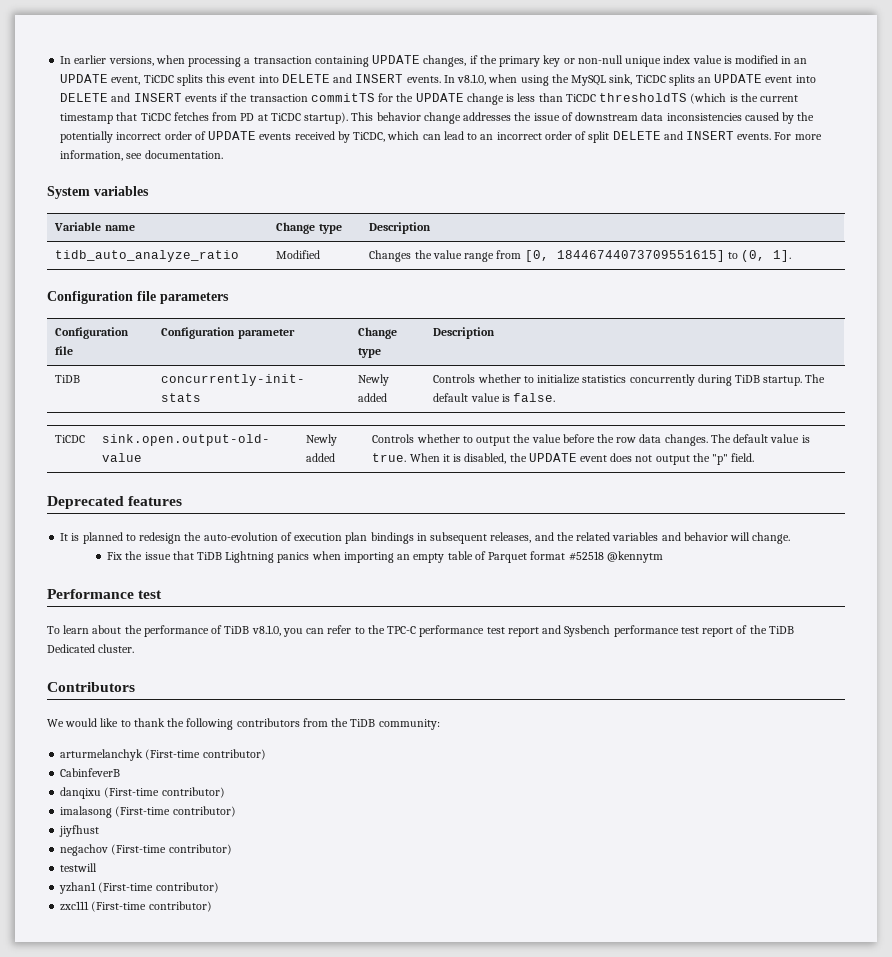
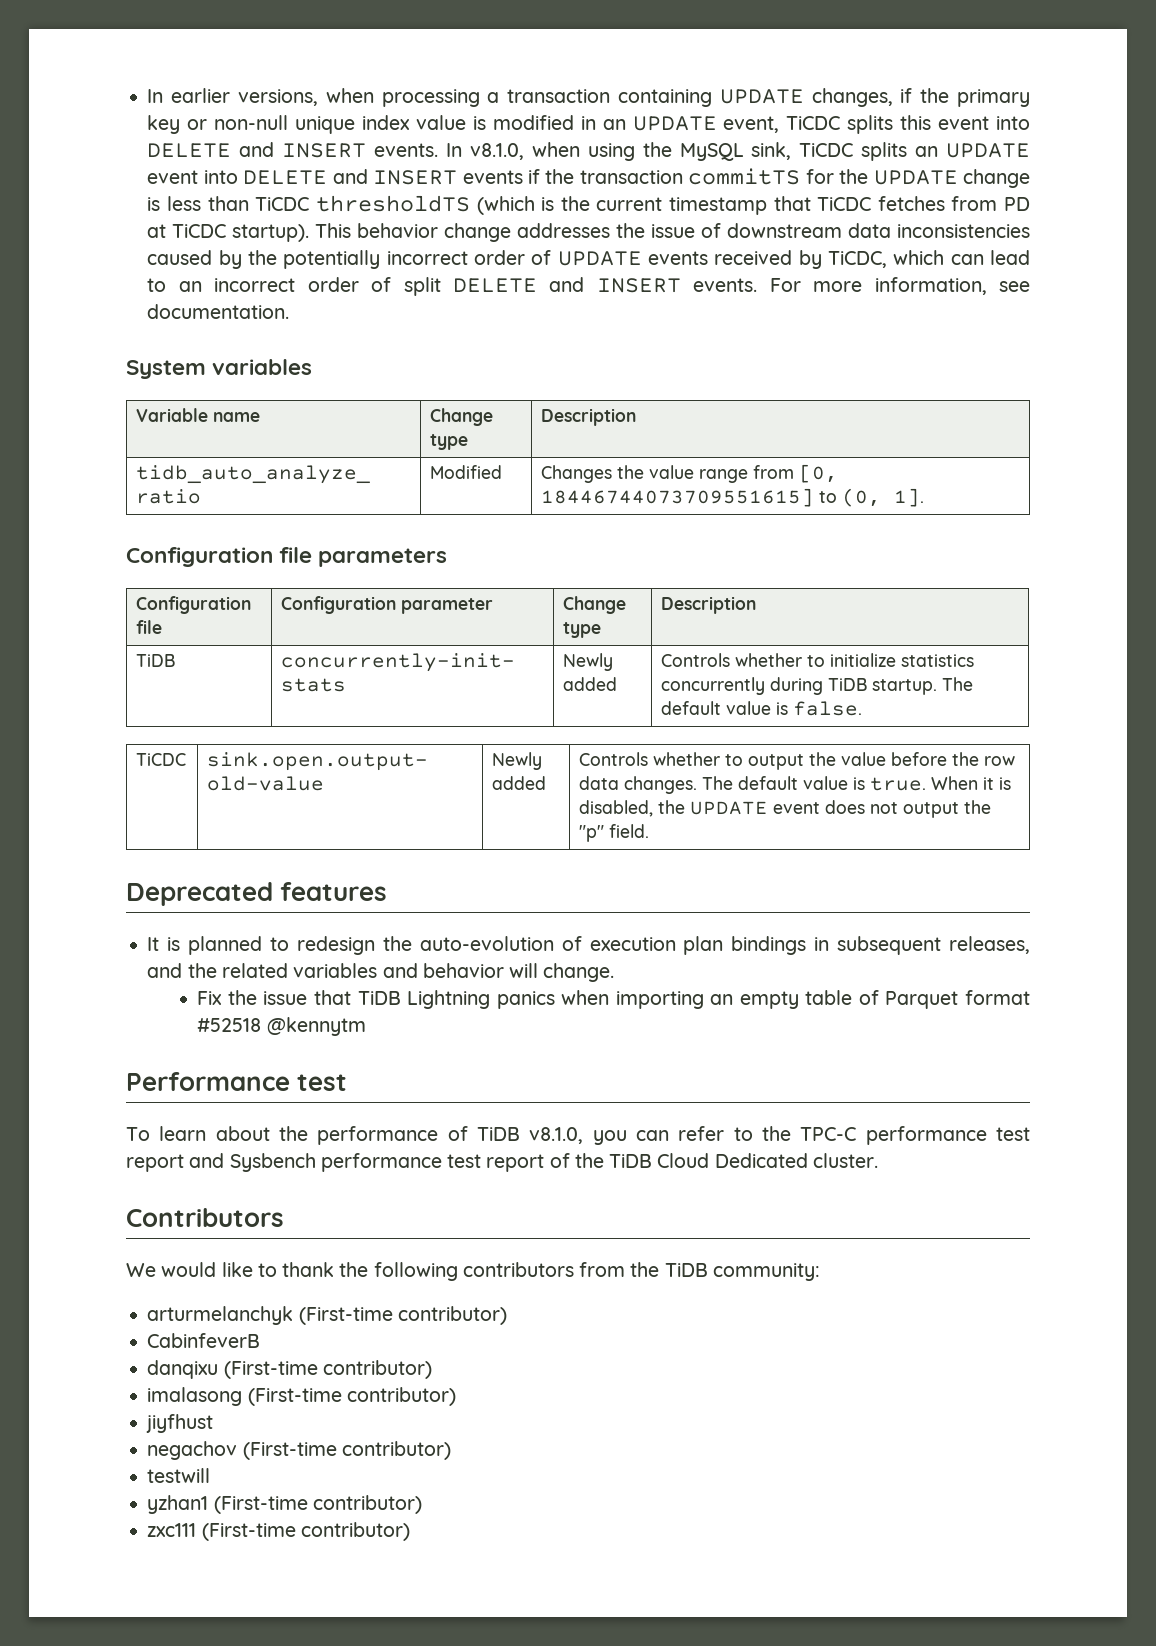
- To learn about the performance of TiDB v8.1.0, you can refer to the TPC-C performance test report and Sysbench performance test report of the TiDB Dedicated cluster.
+ To learn about the performance of TiDB v8.1.0, you can refer to the TPC-C performance test report and Sysbench performance test report of the TiDB Cloud Dedicated cluster.

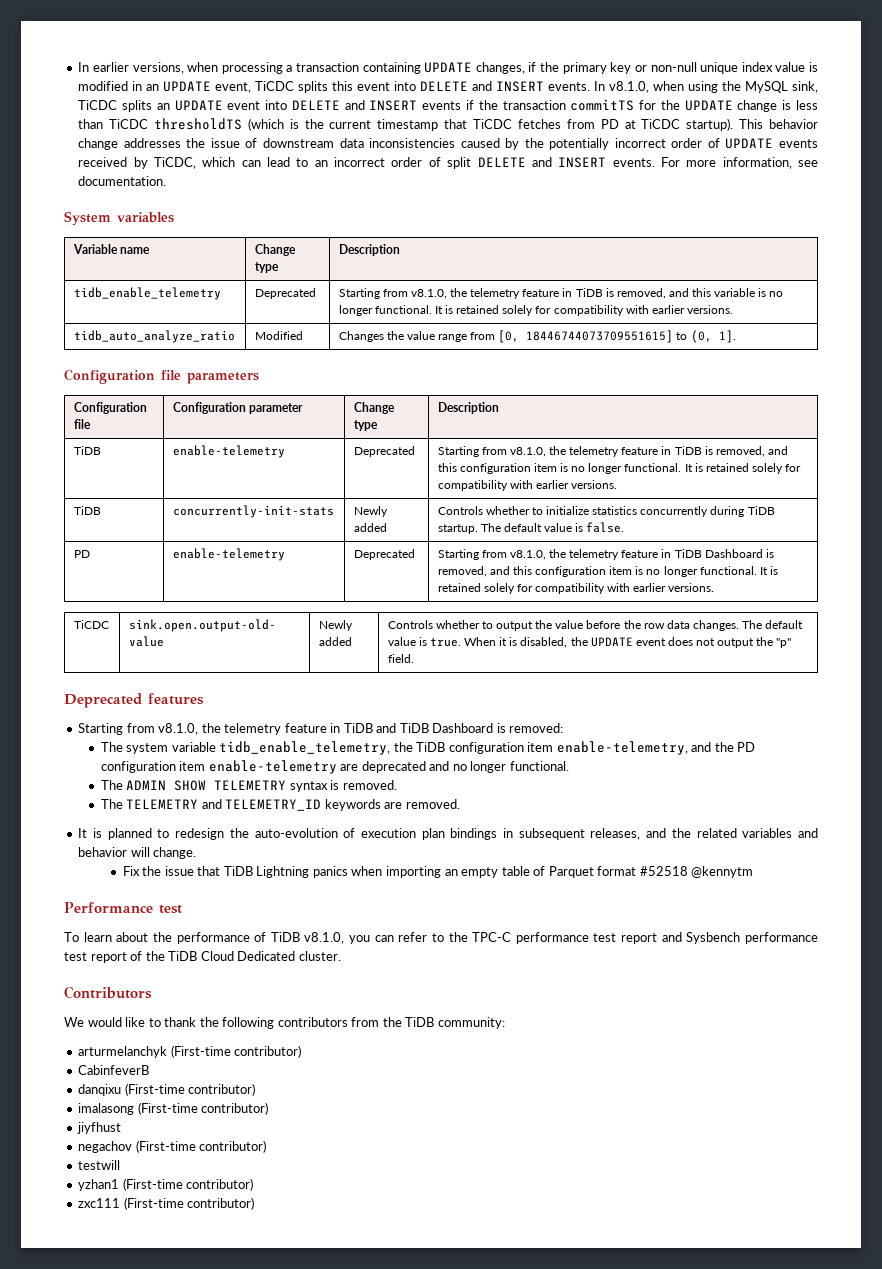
+ tidb_enable_telemetry | Deprecated | Starting from v8.1.0, the telemetry feature in TiDB is removed, and this variable is no longer functional. It is retained solely for compatibility with earlier versions.
+ TiDB | enable-telemetry | Deprecated | Starting from v8.1.0, the telemetry feature in TiDB is removed, and this configuration item is no longer functional. It is retained solely for compatibility with earlier versions.
+ PD | enable-telemetry | Deprecated | Starting from v8.1.0, the telemetry feature in TiDB Dashboard is removed, and this configuration item is no longer functional. It is retained solely for compatibility with earlier versions.
+ Starting from v8.1.0, the telemetry feature in TiDB and TiDB Dashboard is removed:
+ The system variable tidb_enable_telemetry, the TiDB configuration item enable-telemetry, and the PD configuration item enable-telemetry are deprecated and no longer functional.
+ The ADMIN SHOW TELEMETRY syntax is removed.
+ The TELEMETRY and TELEMETRY_ID keywords are removed.

